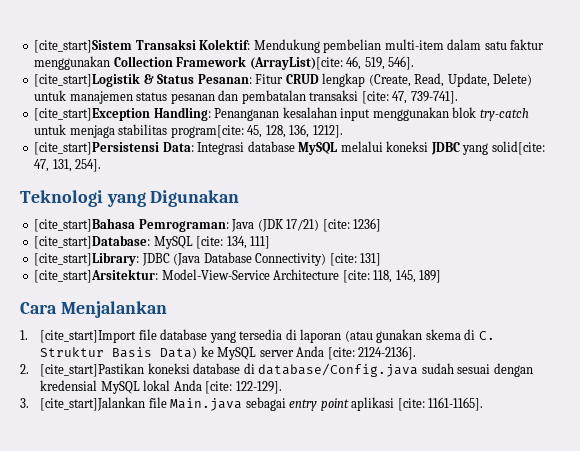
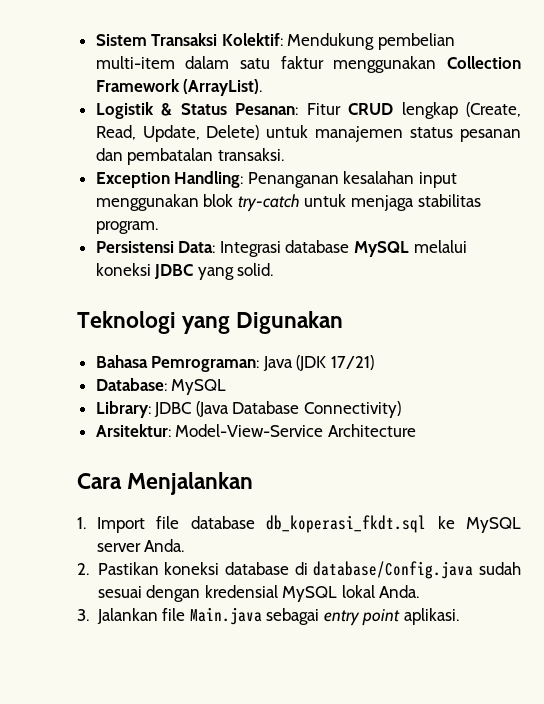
- [cite_start]Sistem Transaksi Kolektif: Mendukung pembelian multi-item dalam satu faktur menggunakan Collection Framework (ArrayList)[cite: 46, 519, 546].
- [cite_start]Logistik & Status Pesanan: Fitur CRUD lengkap (Create, Read, Update, Delete) untuk manajemen status pesanan dan pembatalan transaksi [cite: 47, 739-741].
- [cite_start]Exception Handling: Penanganan kesalahan input menggunakan blok try-catch untuk menjaga stabilitas program[cite: 45, 128, 136, 1212].
- [cite_start]Persistensi Data: Integrasi database MySQL melalui koneksi JDBC yang solid[cite: 47, 131, 254].
+ Sistem Transaksi Kolektif: Mendukung pembelian multi-item dalam satu faktur menggunakan Collection Framework (ArrayList).
+ Logistik & Status Pesanan: Fitur CRUD lengkap (Create, Read, Update, Delete) untuk manajemen status pesanan dan pembatalan transaksi.
+ Exception Handling: Penanganan kesalahan input menggunakan blok try-catch untuk menjaga stabilitas program.
+ Persistensi Data: Integrasi database MySQL melalui koneksi JDBC yang solid.
- [cite_start]Bahasa Pemrograman: Java (JDK 17/21) [cite: 1236]
- [cite_start]Database: MySQL [cite: 134, 111]
- [cite_start]Library: JDBC (Java Database Connectivity) [cite: 131]
- [cite_start]Arsitektur: Model-View-Service Architecture [cite: 118, 145, 189]
+ Bahasa Pemrograman: Java (JDK 17/21)
+ Database: MySQL
+ Library: JDBC (Java Database Connectivity)
+ Arsitektur: Model-View-Service Architecture
- 1. [cite_start]Import file database yang tersedia di laporan (atau gunakan skema di C. Struktur Basis Data) ke MySQL server Anda [cite: 2124-2136].
+ 1. Import file database db_koperasi_fkdt.sql ke MySQL server Anda.
- 2. [cite_start]Pastikan koneksi database di database/Config.java sudah sesuai dengan kredensial MySQL lokal Anda [cite: 122-129].
+ 2. Pastikan koneksi database di database/Config.java sudah sesuai dengan kredensial MySQL lokal Anda.
- 3. [cite_start]Jalankan file Main.java sebagai entry point aplikasi [cite: 1161-1165].
+ 3. Jalankan file Main.java sebagai entry point aplikasi.

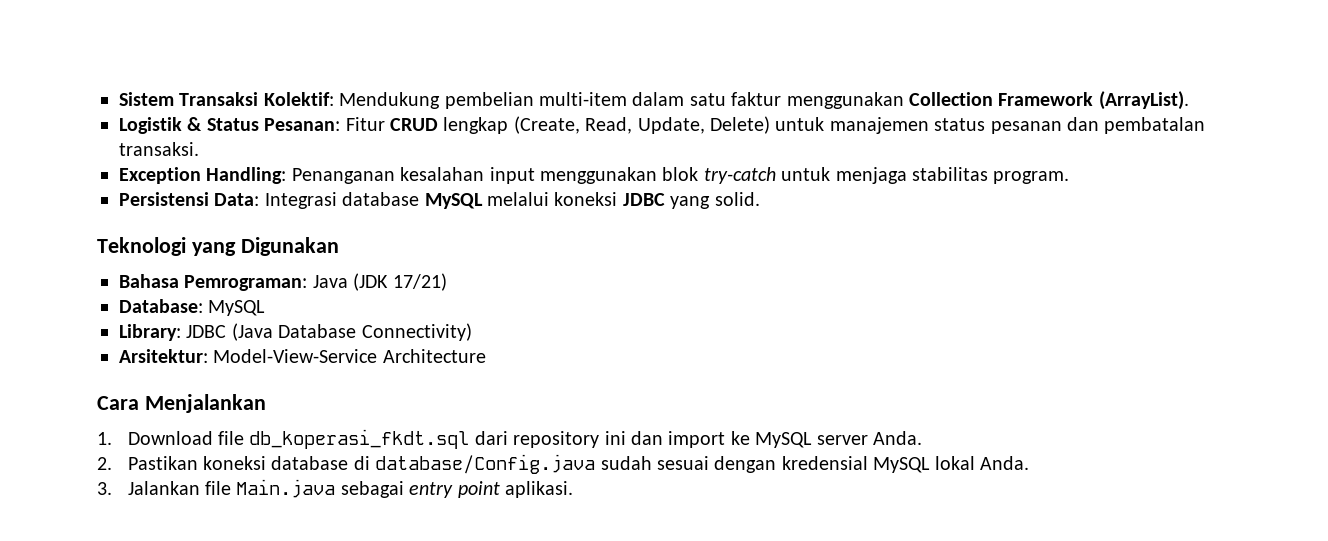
- 1. Import file database db_koperasi_fkdt.sql ke MySQL server Anda.
+ 1. Download file db_koperasi_fkdt.sql dari repository ini dan import ke MySQL server Anda.

